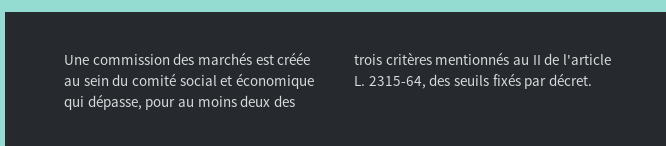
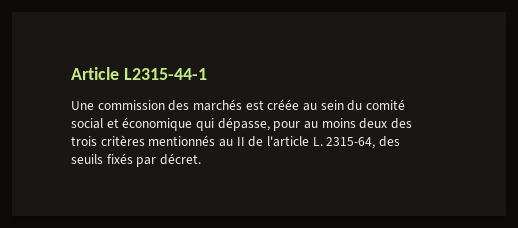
+ Article L2315-44-1

